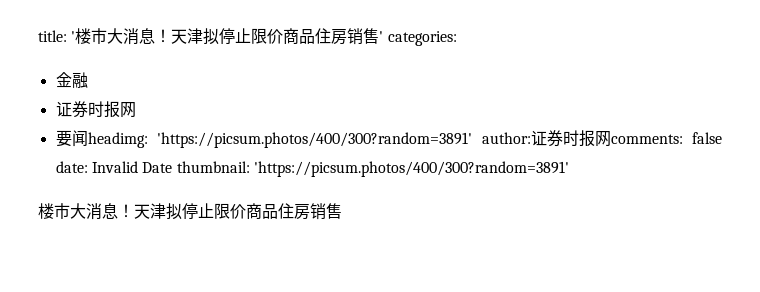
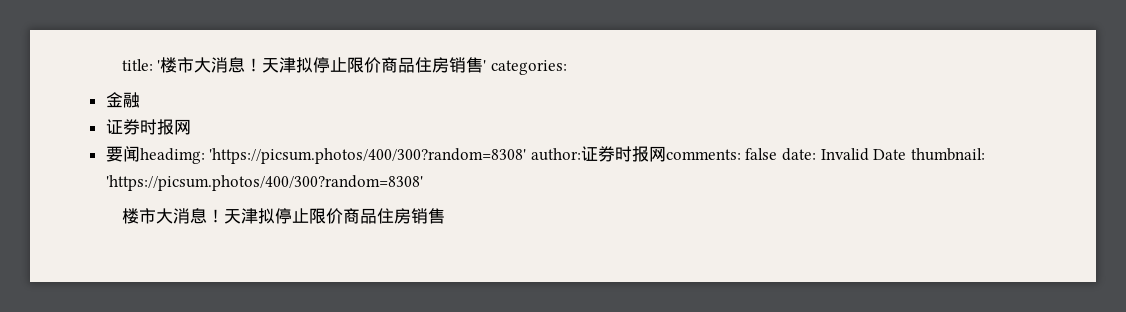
- 要闻headimg: 'https://picsum.photos/400/300?random=3891' author:证券时报网comments: false date: Invalid Date thumbnail: 'https://picsum.photos/400/300?random=3891'
+ 要闻headimg: 'https://picsum.photos/400/300?random=8308' author:证券时报网comments: false date: Invalid Date thumbnail: 'https://picsum.photos/400/300?random=8308'

